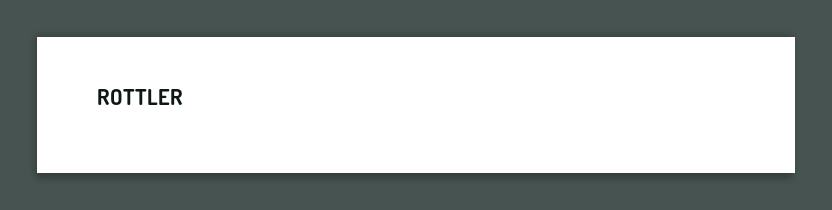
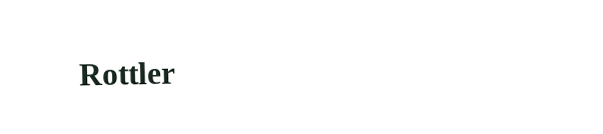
- ROTTLER
+ Rottler

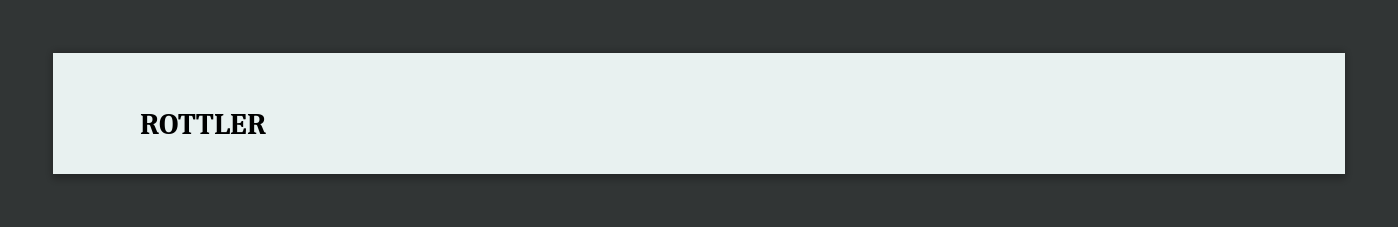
- Rottler
+ ROTTLER

